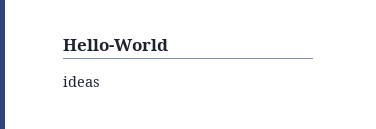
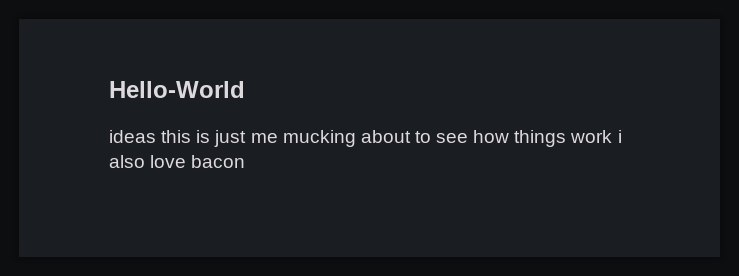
- ideas
+ ideas this is just me mucking about to see how things work i also love bacon

